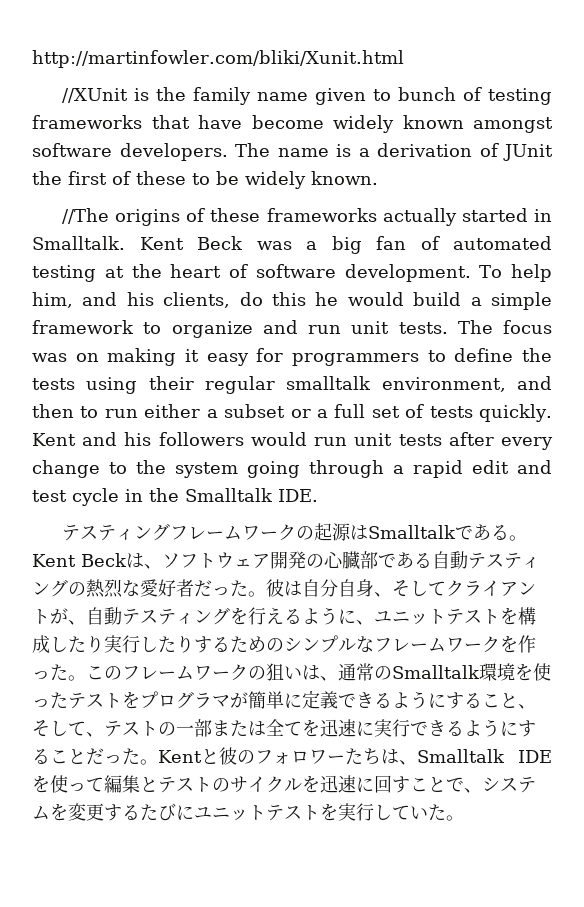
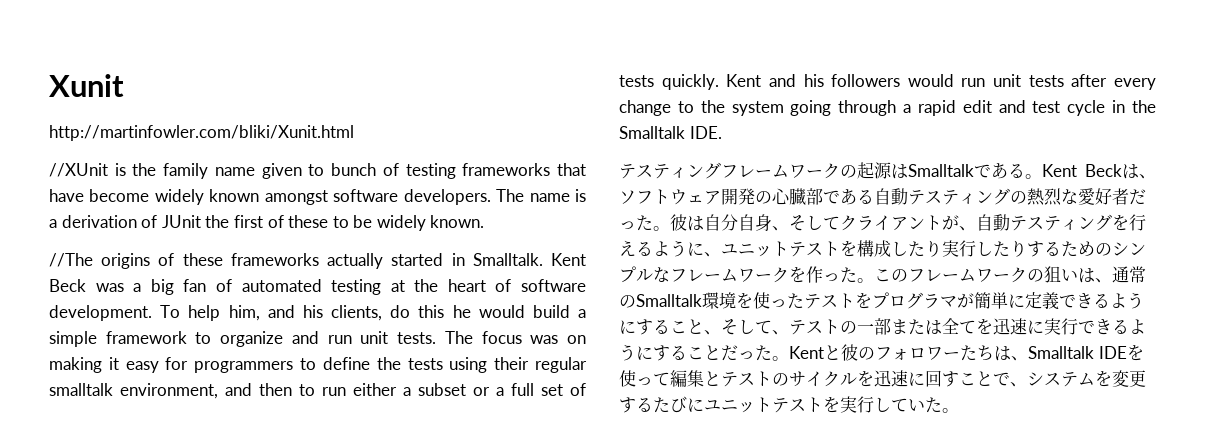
+ Xunit

